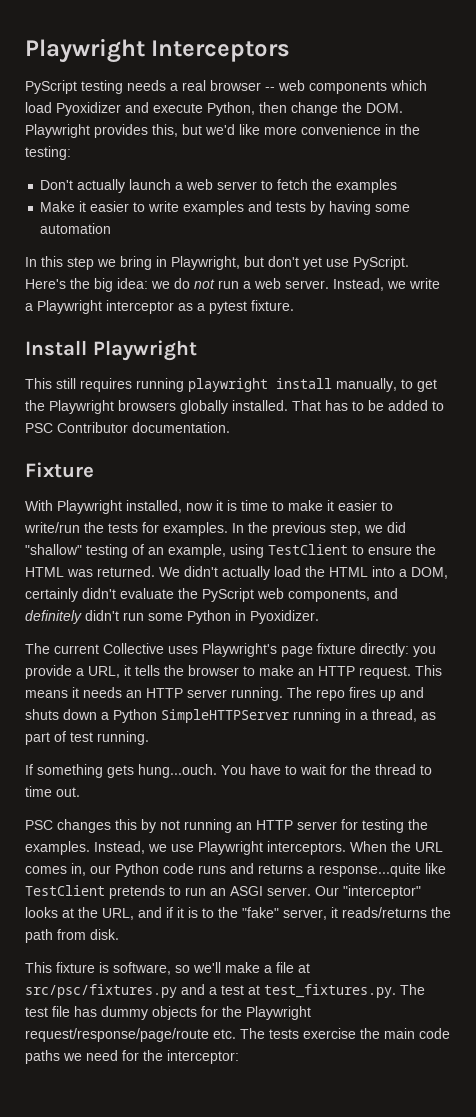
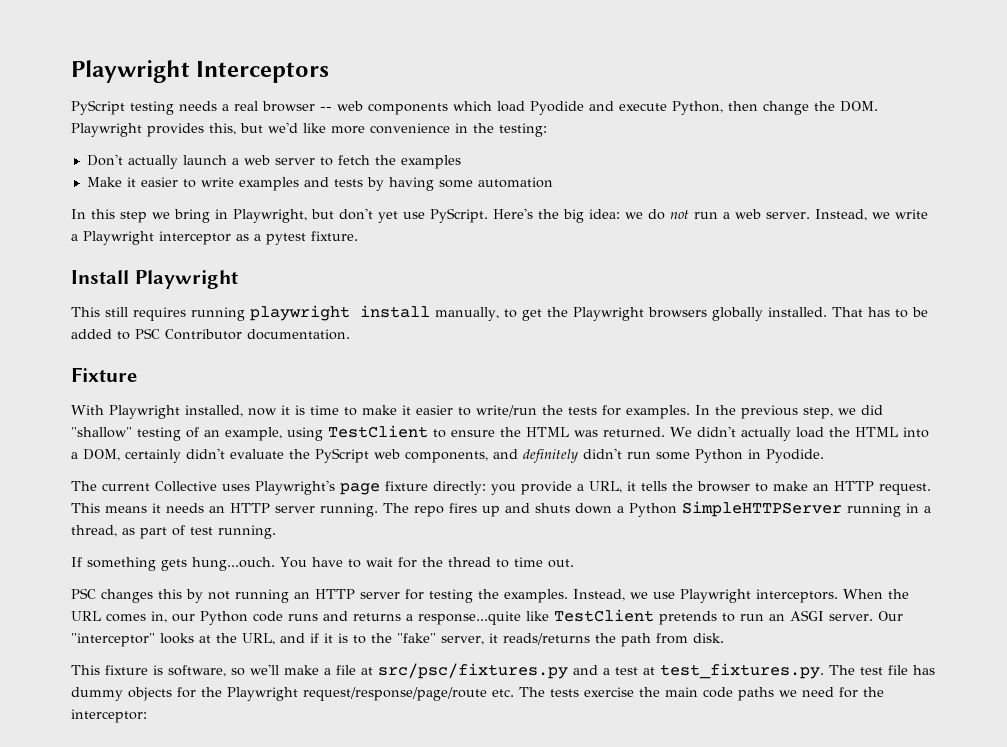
- PyScript testing needs a real browser -- web components which load Pyoxidizer and execute Python, then change the DOM. Playwright provides this, but we'd like more convenience in the testing:
+ PyScript testing needs a real browser -- web components which load Pyodide and execute Python, then change the DOM. Playwright provides this, but we'd like more convenience in the testing:
- We didn't actually load the HTML into a DOM, certainly didn't evaluate the PyScript web components, and definitely didn't run some Python in Pyoxidizer.
+ We didn't actually load the HTML into a DOM, certainly didn't evaluate the PyScript web components, and definitely didn't run some Python in Pyodide.

